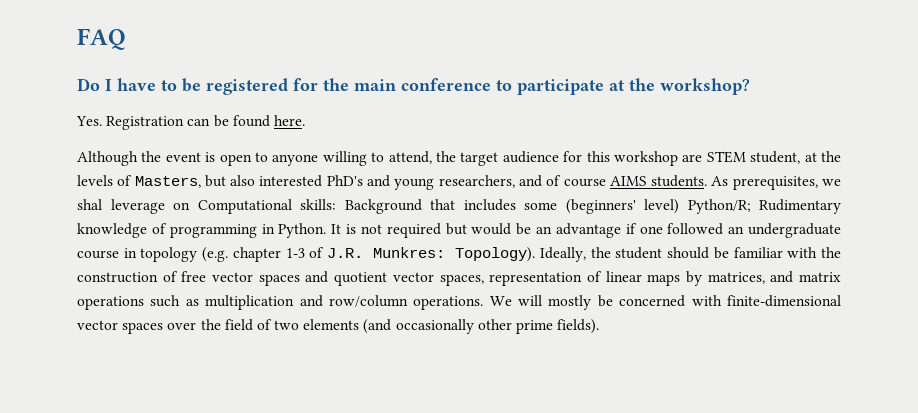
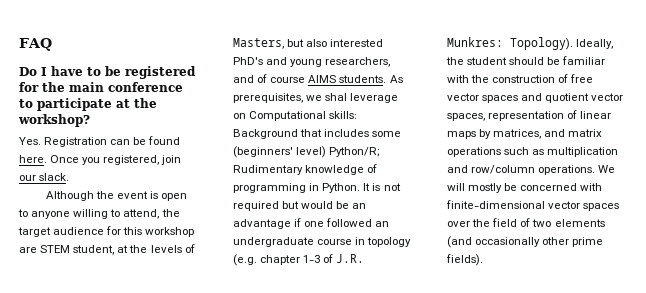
+ Once you registered, join our slack.

